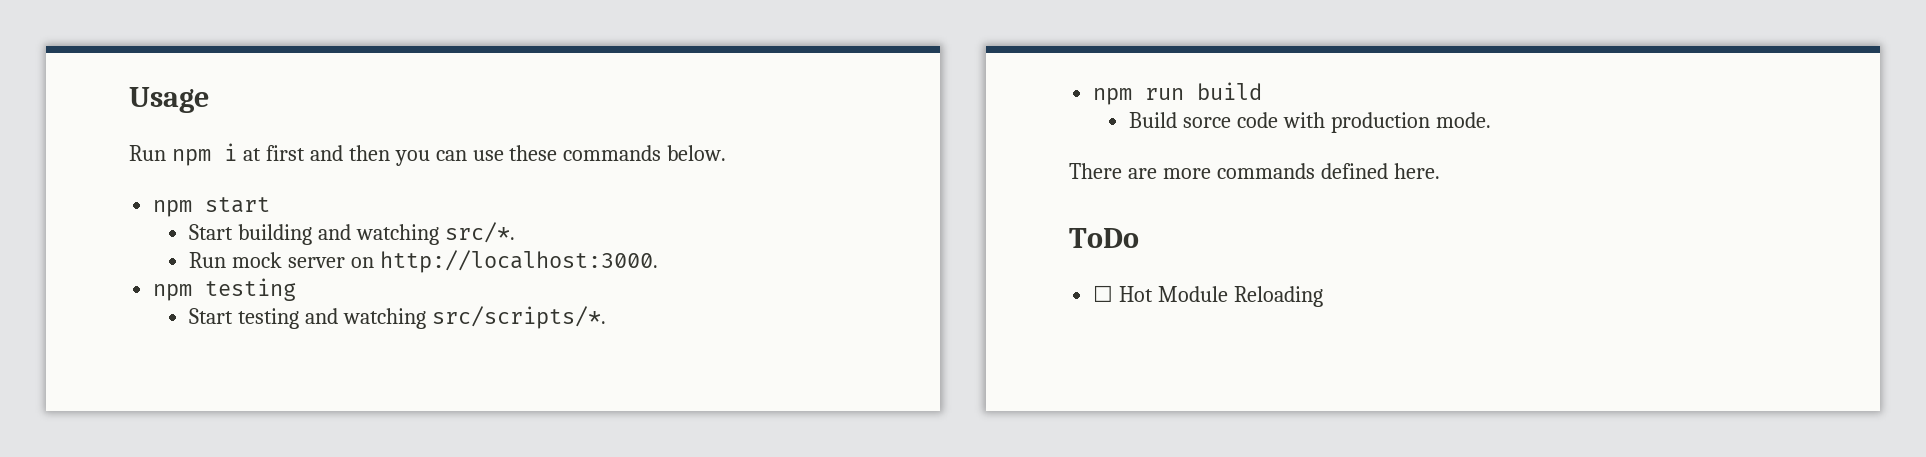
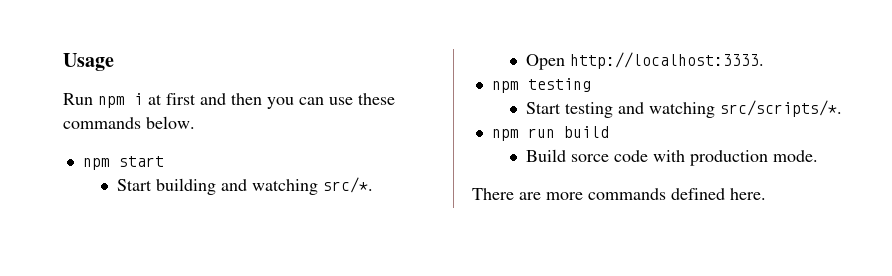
- Run mock server on http://localhost:3000.
+ Open http://localhost:3333.
- ToDo
- ☐ Hot Module Reloading

